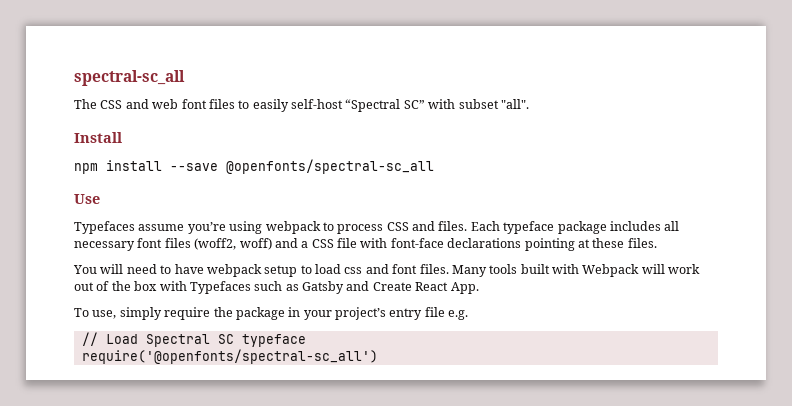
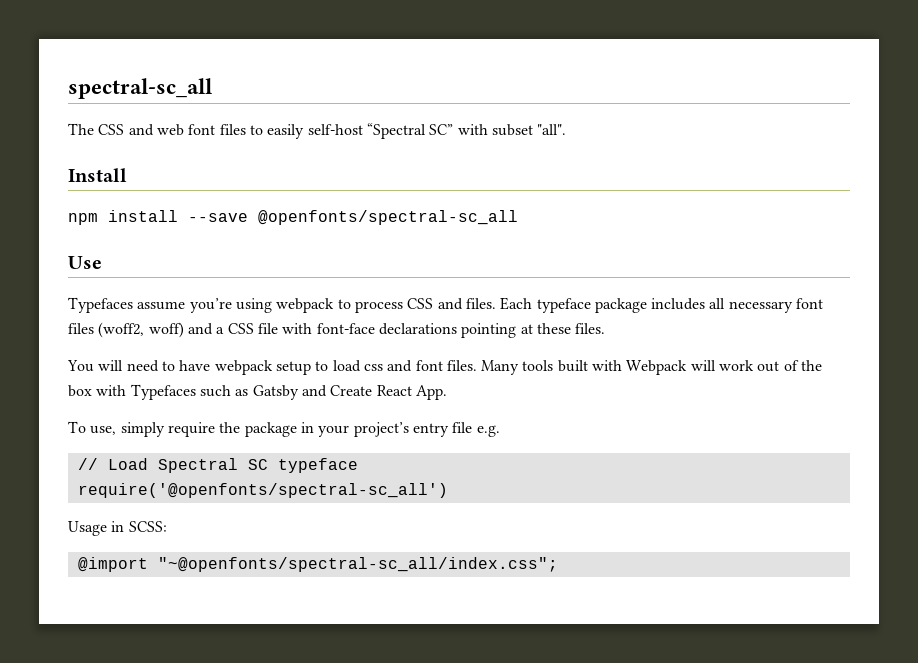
+ Usage in SCSS:
+ @import "~@openfonts/spectral-sc_all/index.css";

